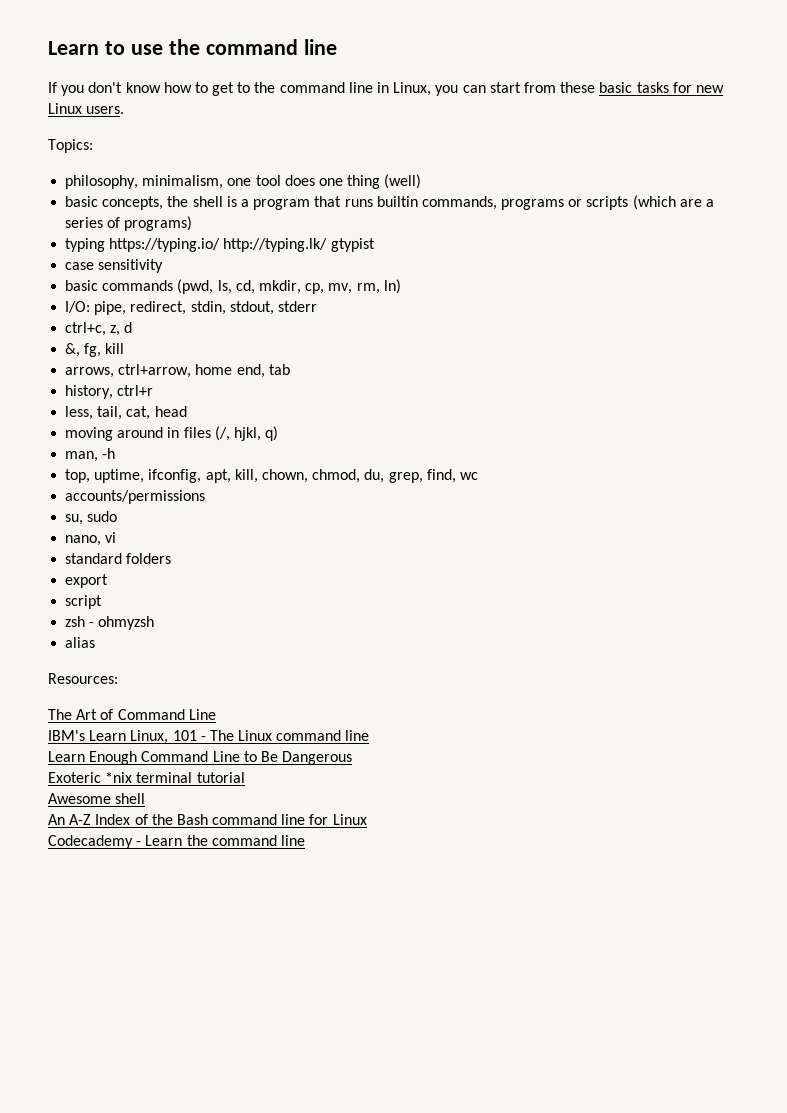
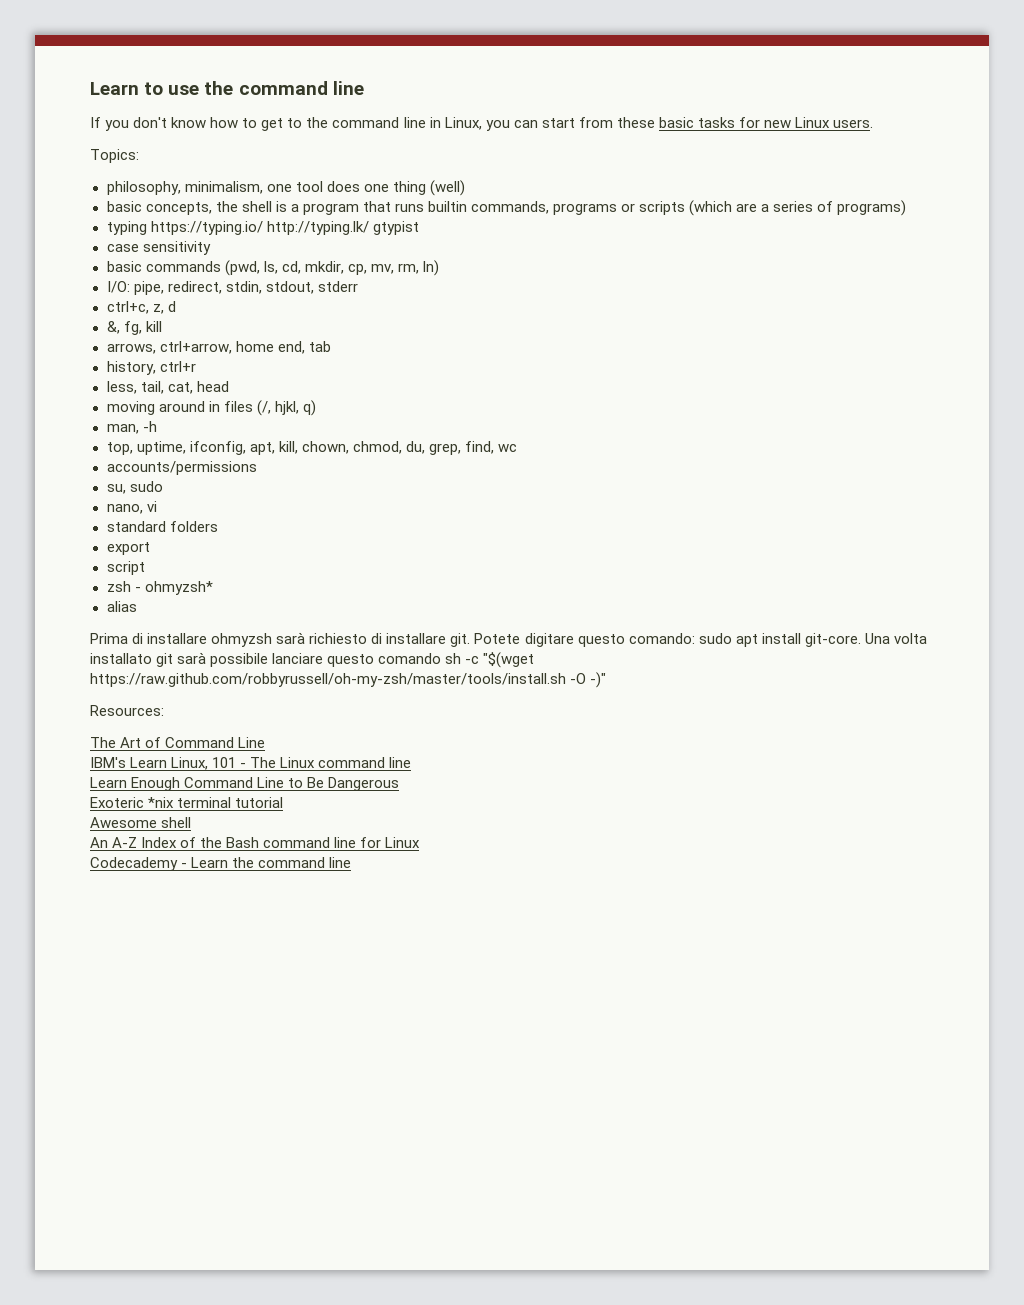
- zsh - ohmyzsh
+ zsh - ohmyzsh*
+ Prima di installare ohmyzsh sarà richiesto di installare git. Potete digitare questo comando: sudo apt install git-core. Una volta installato git sarà possibile lanciare questo comando sh -c "$(wget https://raw.github.com/robbyrussell/oh-my-zsh/master/tools/install.sh -O -)"

